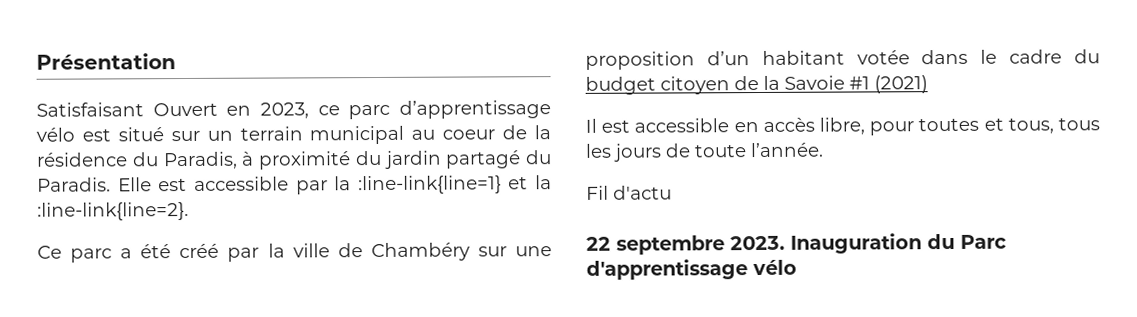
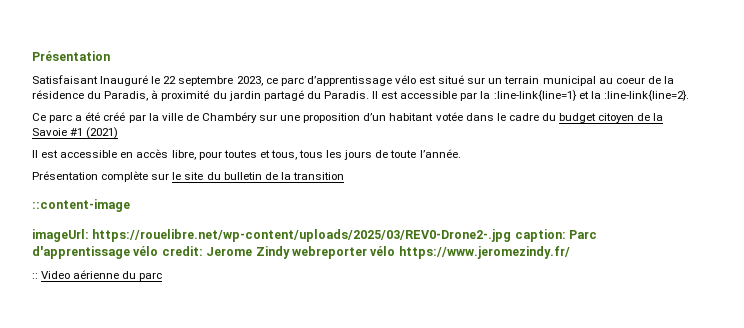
- Satisfaisant Ouvert en 2023, ce parc d’apprentissage vélo est situé sur un terrain municipal au coeur de la résidence du Paradis, à proximité du jardin partagé du Paradis.
+ Satisfaisant Inauguré le 22 septembre 2023, ce parc d’apprentissage vélo est situé sur un terrain municipal au coeur de la résidence du Paradis, à proximité du jardin partagé du Paradis.
- Elle est accessible par la :line-link{line=1} et la :line-link{line=2}.
+ Il est accessible par la :line-link{line=1} et la :line-link{line=2}.
- Fil d'actu
- 22 septembre 2023. Inauguration du Parc d'apprentissage vélo
+ Présentation complète sur le site du bulletin de la transition
+ ::content-image
+ imageUrl: https://rouelibre.net/wp-content/uploads/2025/03/REV0-Drone2-.jpg caption: Parc d'apprentissage vélo credit: Jerome Zindy webreporter vélo https://www.jeromezindy.fr/
+ :: Video aérienne du parc

